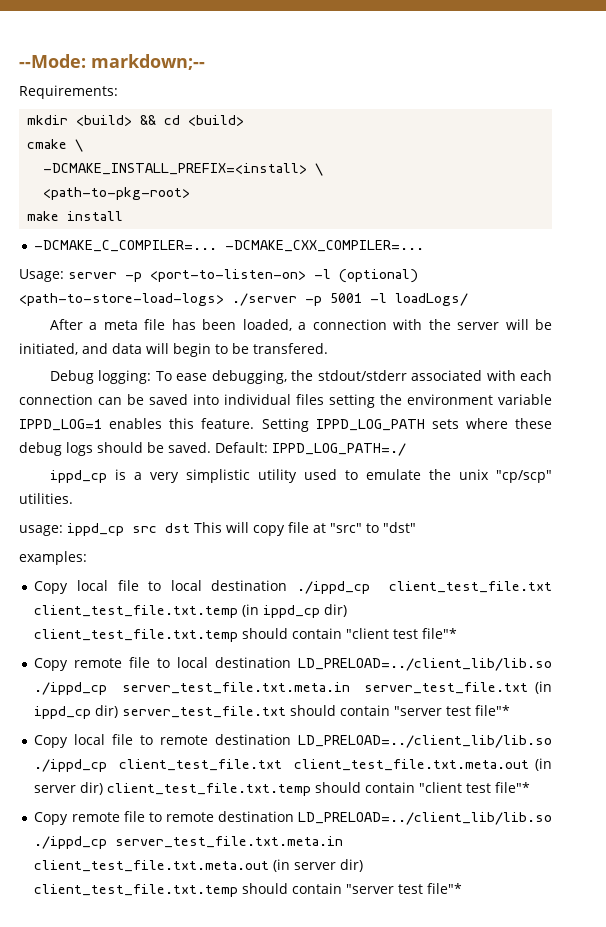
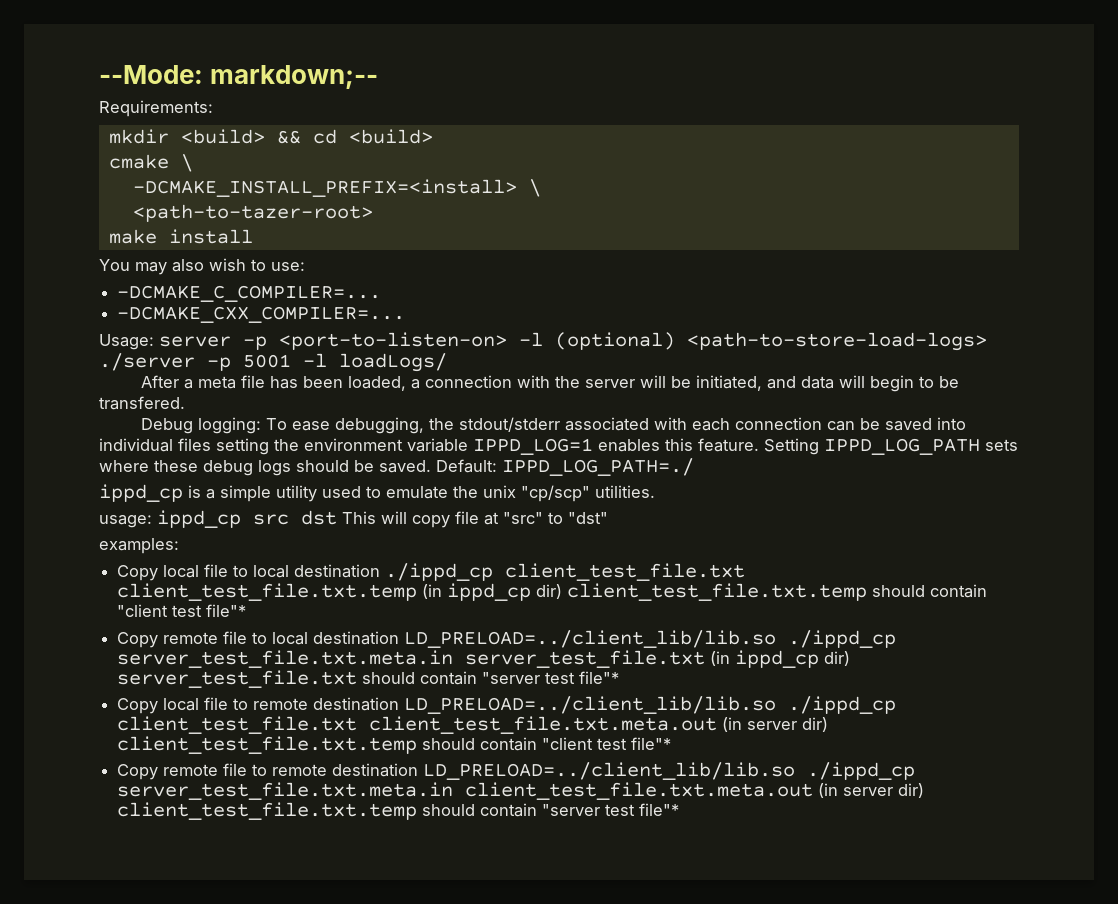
- <path-to-pkg-root>
+ <path-to-tazer-root>
+ You may also wish to use:
- -DCMAKE_C_COMPILER=... -DCMAKE_CXX_COMPILER=...
+ -DCMAKE_C_COMPILER=...
+ -DCMAKE_CXX_COMPILER=...
- ippd_cp is a very simplistic utility used to emulate the unix "cp/scp" utilities.
+ ippd_cp is a simple utility used to emulate the unix "cp/scp" utilities.

